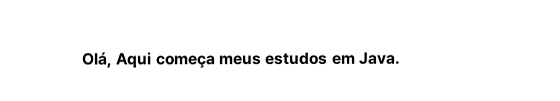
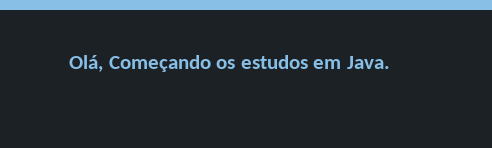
- Olá, Aqui começa meus estudos em Java.
+ Olá, Começando os estudos em Java.

